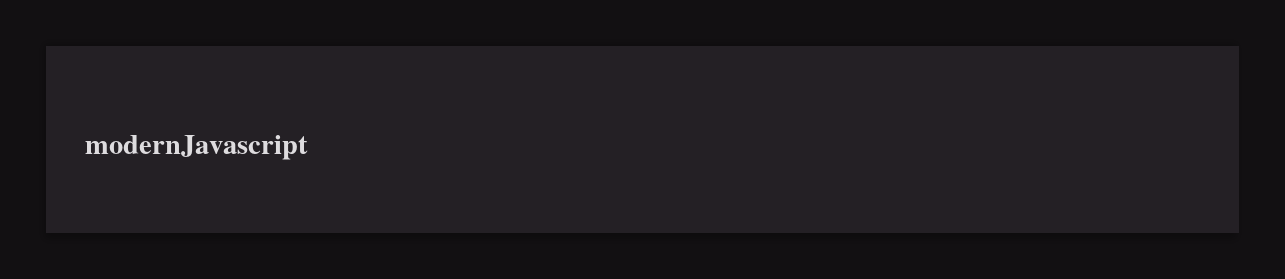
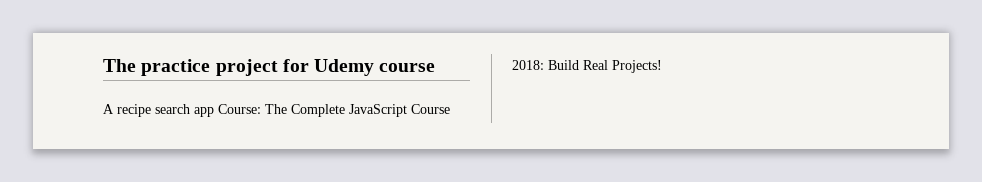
- modernJavascript
+ The practice project for Udemy course
+ A recipe search app Course: The Complete JavaScript Course 2018: Build Real Projects!

